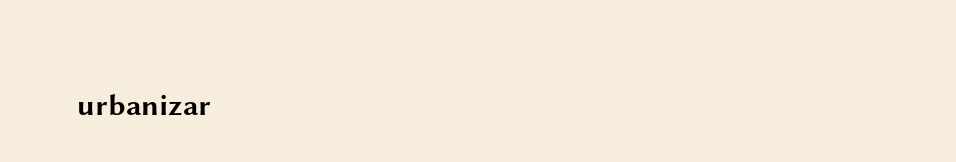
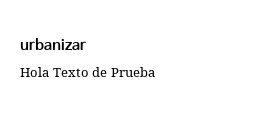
+ Hola Texto de Prueba

